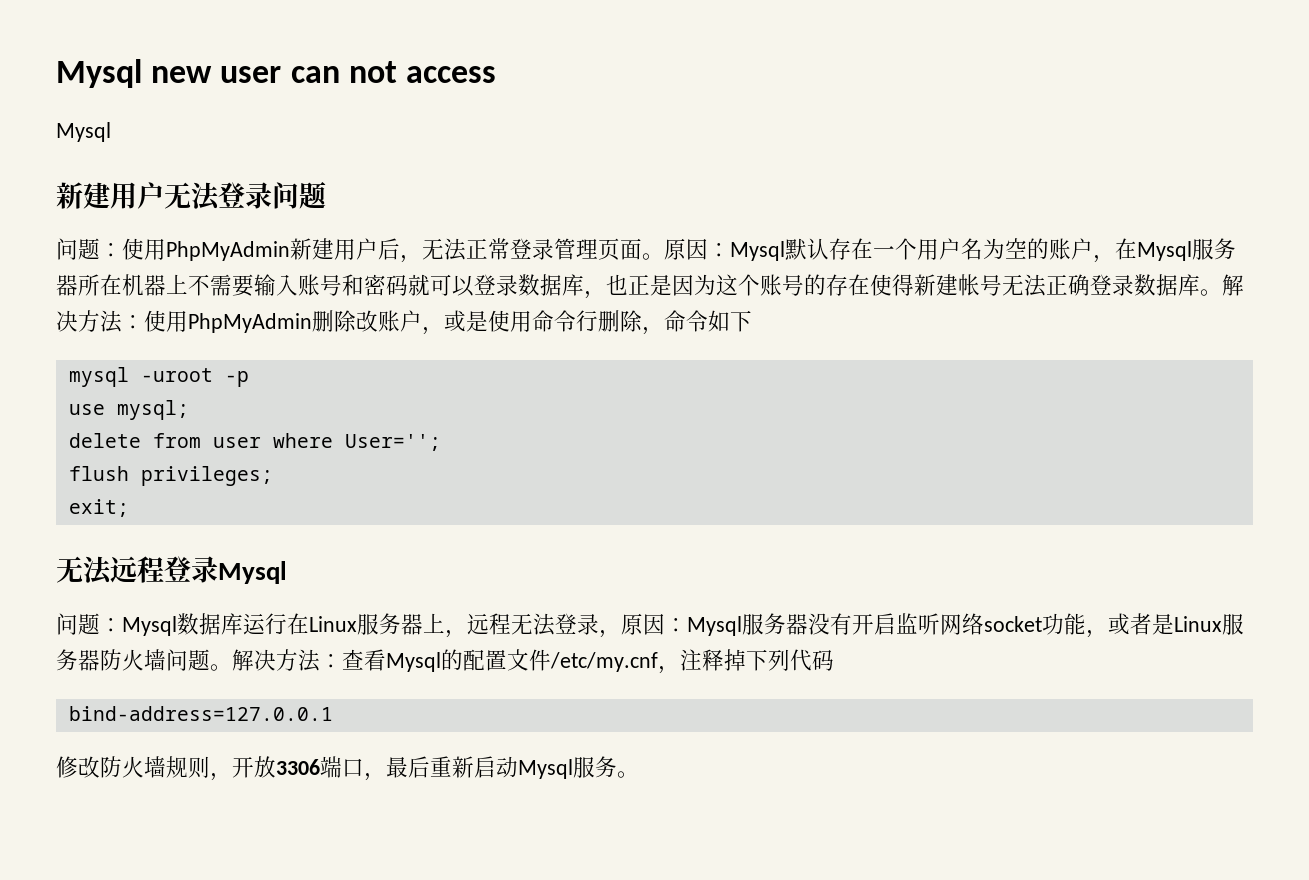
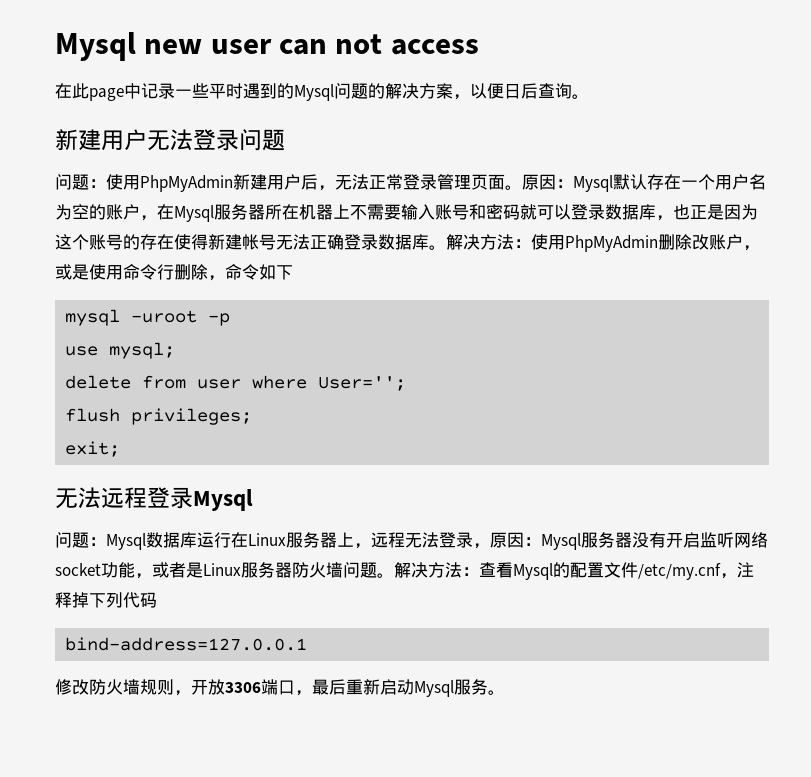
  Mysql new user can not access
- Mysql
+ 在此page中记录一些平时遇到的Mysql问题的解决方案，以便日后查询。

